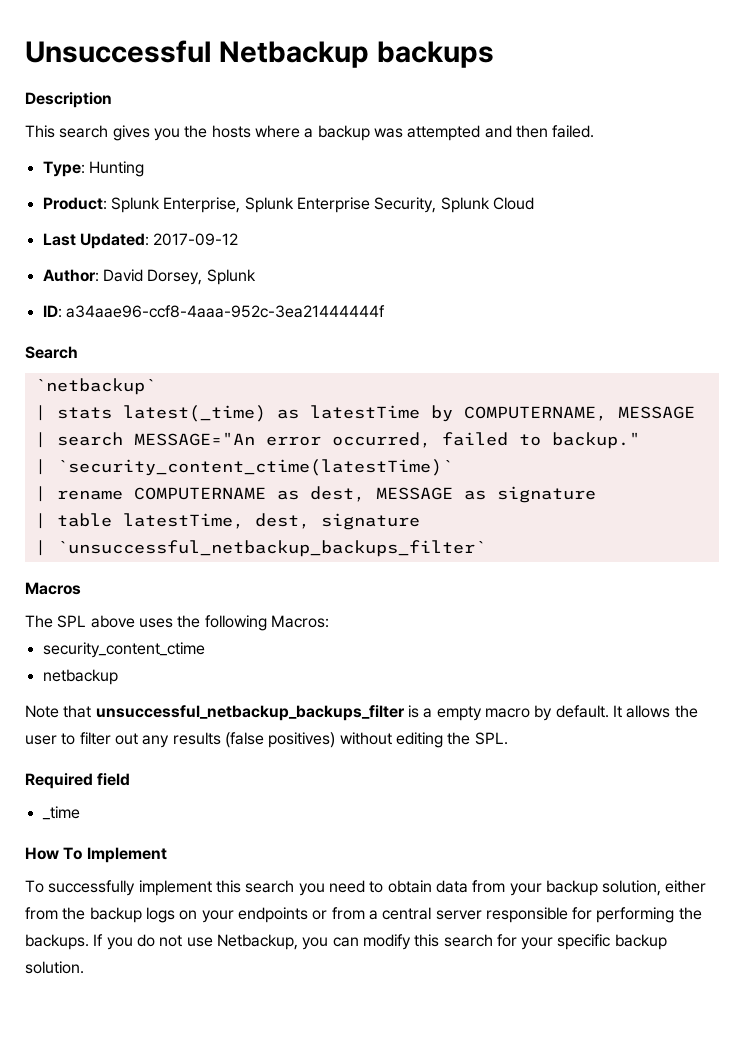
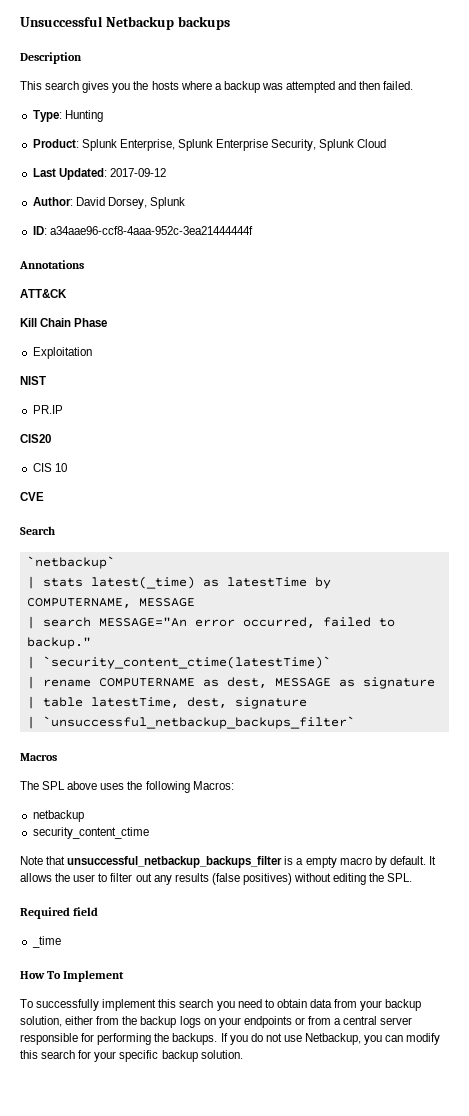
+ Annotations
+ ATT&CK
+ Kill Chain Phase
+ Exploitation
+ NIST
+ PR.IP
+ CIS20
+ CIS 10
+ CVE
+ netbackup
- netbackup

